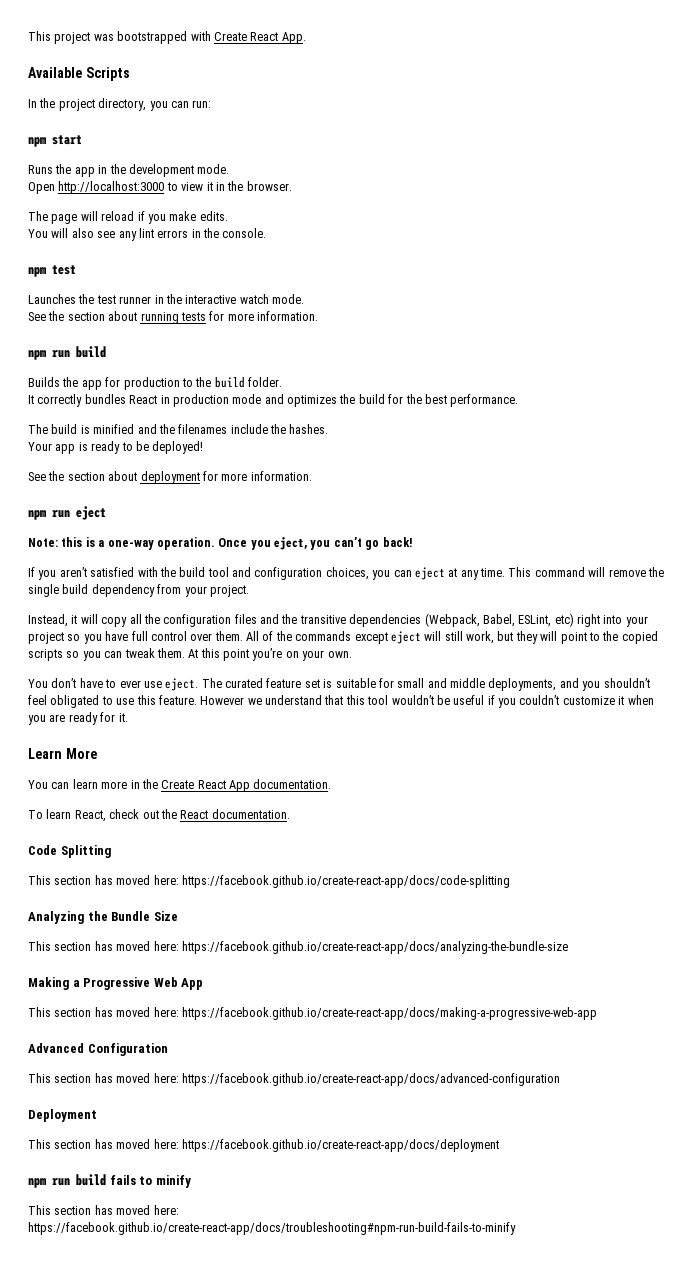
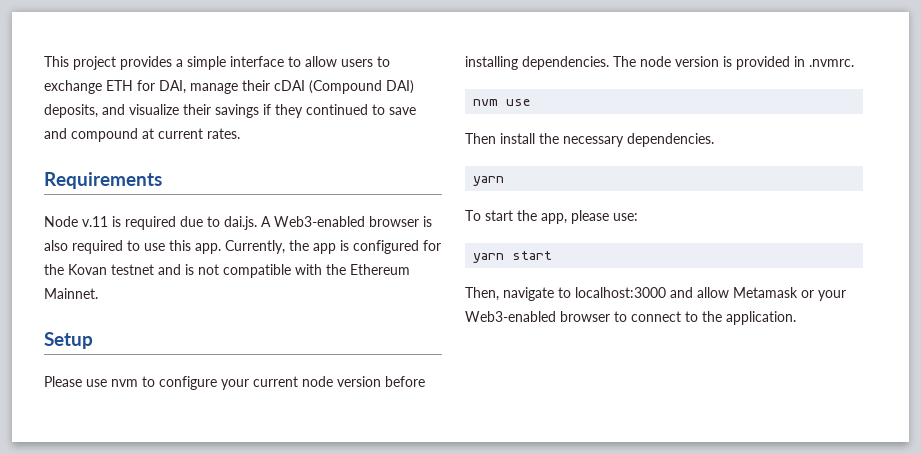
- This project was bootstrapped with Create React App.
- Available Scripts
- In the project directory, you can run:
- npm start
- Runs the app in the development mode.
- Open http://localhost:3000 to view it in the browser.
- The page will reload if you make edits.
- You will also see any lint errors in the console.
- npm test
- Launches the test runner in the interactive watch mode.
- See the section about running tests for more information.
- npm run build
- Builds the app for production to the build folder.
- It correctly bundles React in production mode and optimizes the build for the best performance.
- The build is minified and the filenames include the hashes.
- Your app is ready to be deployed!
- See the section about deployment for more information.
- npm run eject
- Note: this is a one-way operation. Once you eject, you can’t go back!
- If you aren’t satisfied with the build tool and configuration choices, you can eject at any time. This command will remove the single build dependency from your project.
- Instead, it will copy all the configuration files and the transitive dependencies (Webpack, Babel, ESLint, etc) right into your project so you have full control over them. All of the commands except eject will still work, but they will point to the copied scripts so you can tweak them. At this point you’re on your own.
- You don’t have to ever use eject. The curated feature set is suitable for small and middle deployments, and you shouldn’t feel obligated to use this feature. However we understand that this tool wouldn’t be useful if you couldn’t customize it when you are ready for it.
- Learn More
- You can learn more in the Create React App documentation.
- To learn React, check out the React documentation.
- Code Splitting
- This section has moved here: https://facebook.github.io/create-react-app/docs/code-splitting
- Analyzing the Bundle Size
- This section has moved here: https://facebook.github.io/create-react-app/docs/analyzing-the-bundle-size
- Making a Progressive Web App
- This section has moved here: https://facebook.github.io/create-react-app/docs/making-a-progressive-web-app
- Advanced Configuration
- This section has moved here: https://facebook.github.io/create-react-app/docs/advanced-configuration
- Deployment
- This section has moved here: https://facebook.github.io/create-react-app/docs/deployment
- npm run build fails to minify
- This section has moved here: https://facebook.github.io/create-react-app/docs/troubleshooting#npm-run-build-fails-to-minify
+ This project provides a simple interface to allow users to exchange ETH for DAI, manage their cDAI (Compound DAI) deposits, and visualize their savings if they continued to save and compound at current rates.
+ Requirements
+ Node v.11 is required due to dai.js. A Web3-enabled browser is also required to use this app. Currently, the app is configured for the Kovan testnet and is not compatible with the Ethereum Mainnet.
+ Setup
+ Please use nvm to configure your current node version before installing dependencies. The node version is provided in .nvmrc.
+ nvm use
+ Then install the necessary dependencies.
+ yarn
+ To start the app, please use:
+ yarn start
+ Then, navigate to localhost:3000 and allow Metamask or your Web3-enabled browser to connect to the application.

